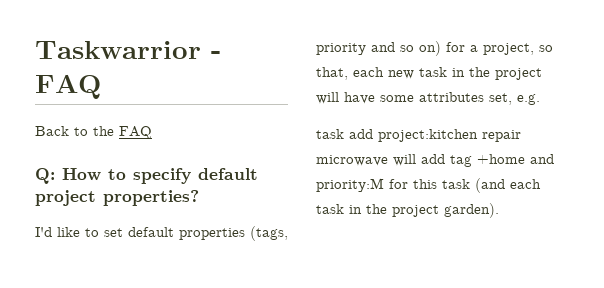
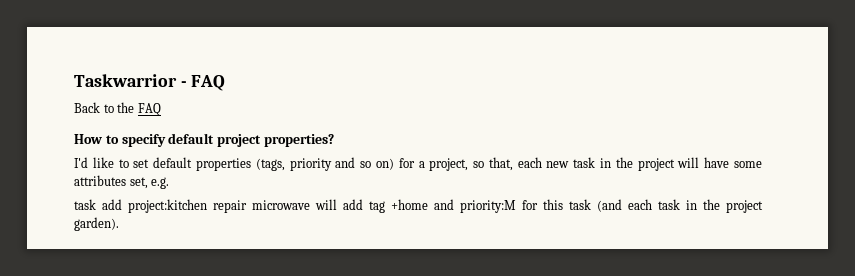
- Q: How to specify default project properties?
+ How to specify default project properties?

